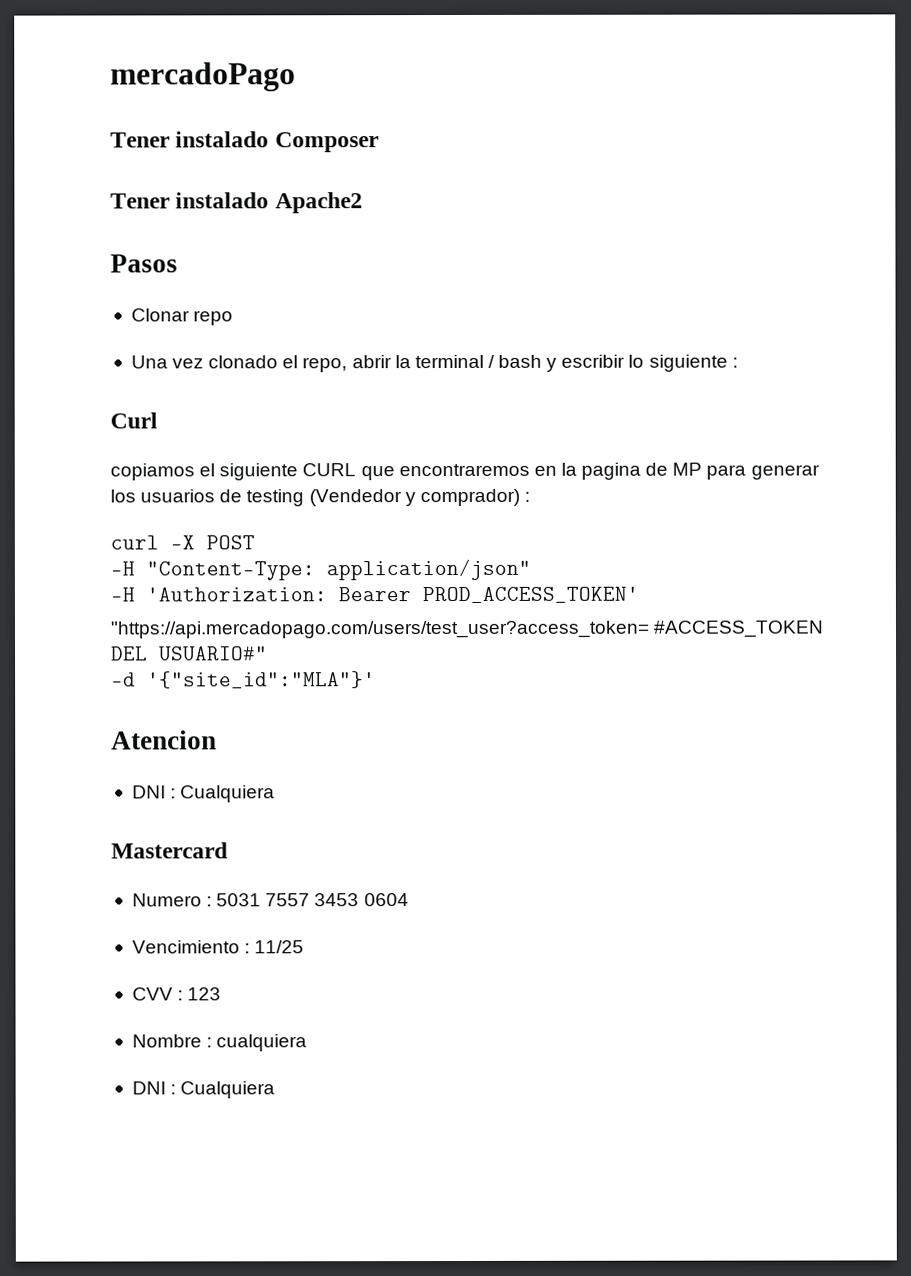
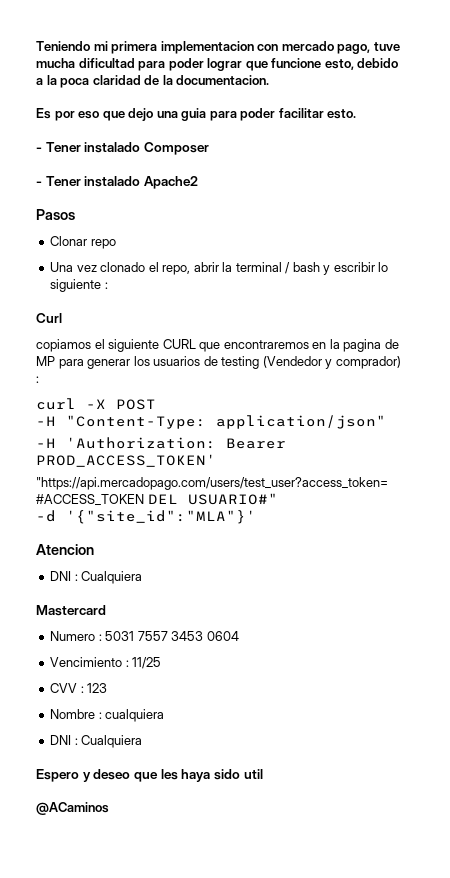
- mercadoPago
- Tener instalado Composer
+ Teniendo mi primera implementacion con mercado pago, tuve mucha dificultad para poder lograr que funcione esto, debido a la poca claridad de la documentacion.
+ Es por eso que dejo una guia para poder facilitar esto.
+ - Tener instalado Composer
- Tener instalado Apache2
+ - Tener instalado Apache2
+ Espero y deseo que les haya sido util
+ @ACaminos

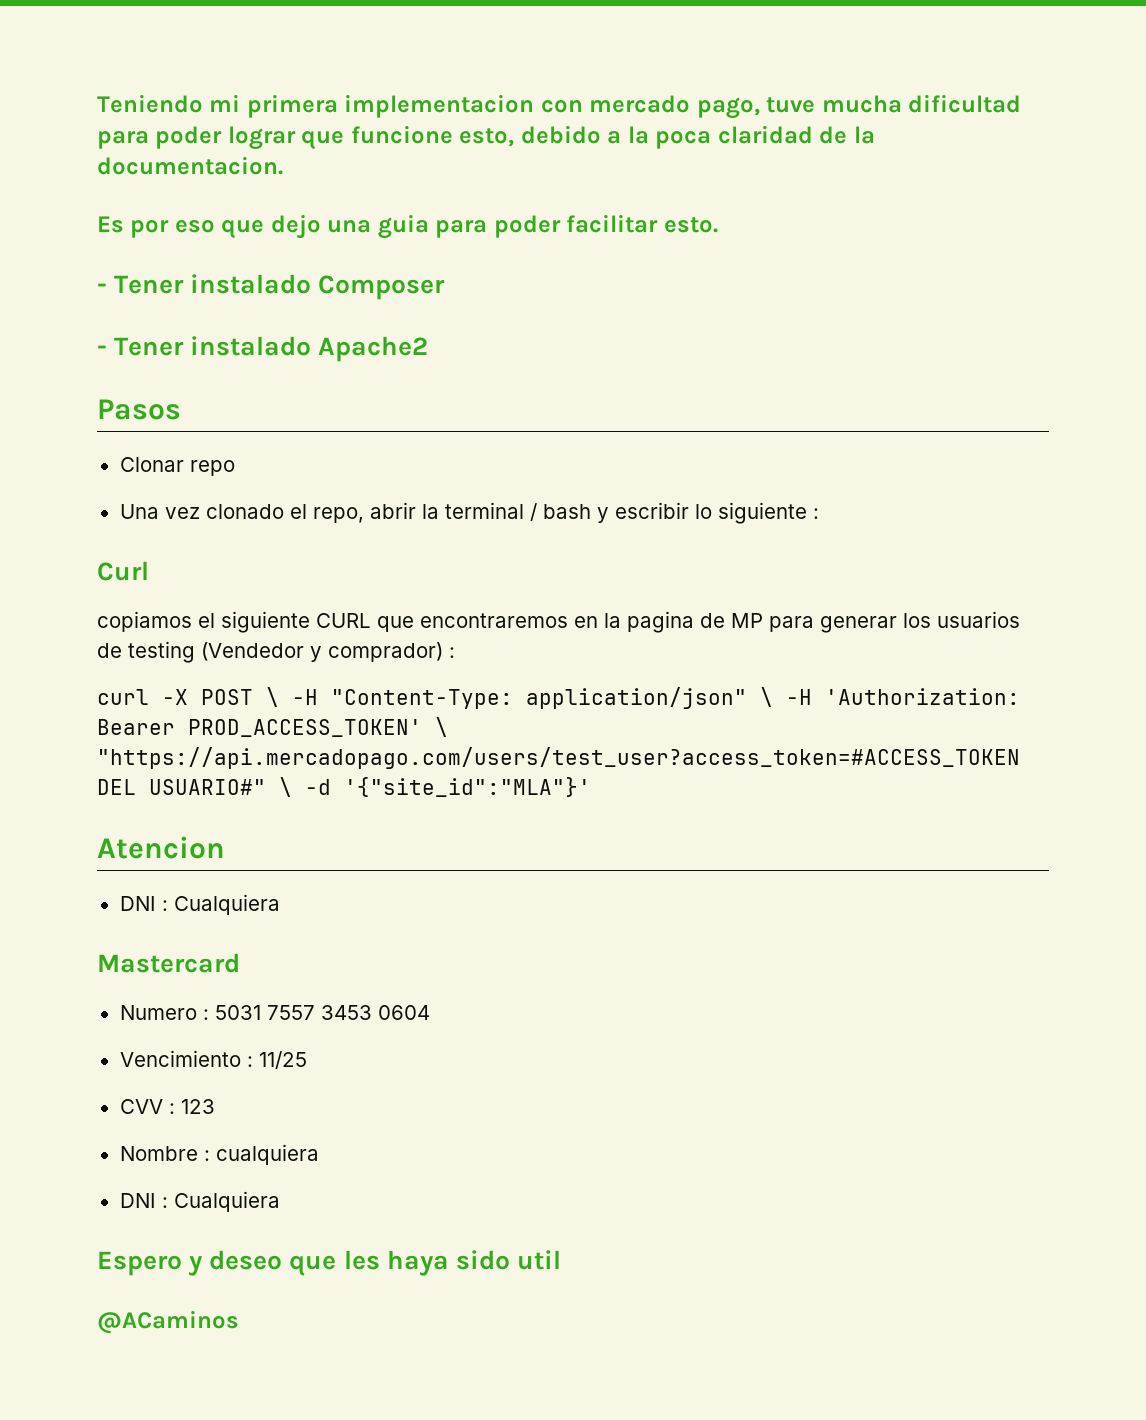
- curl -X POST
- -H "Content-Type: application/json"
- -H 'Authorization: Bearer PROD_ACCESS_TOKEN'
- "https://api.mercadopago.com/users/test_user?access_token= #ACCESS_TOKEN DEL USUARIO#"
- -d '{"site_id":"MLA"}'
+ curl -X POST \ -H "Content-Type: application/json" \ -H 'Authorization: Bearer PROD_ACCESS_TOKEN' \ "https://api.mercadopago.com/users/test_user?access_token=#ACCESS_TOKEN DEL USUARIO#" \ -d '{"site_id":"MLA"}'

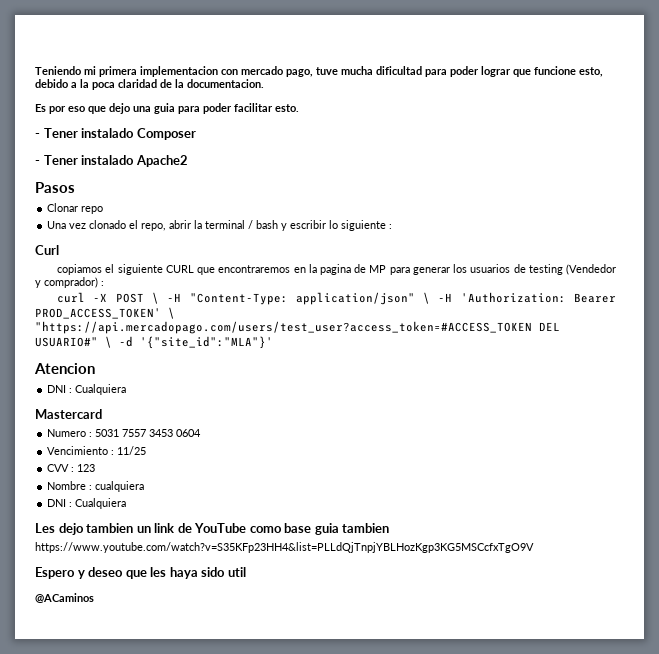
+ Les dejo tambien un link de YouTube como base guia tambien
+ https://www.youtube.com/watch?v=S35KFp23HH4&list=PLLdQjTnpjYBLHozKgp3KG5MSCcfxTgO9V

